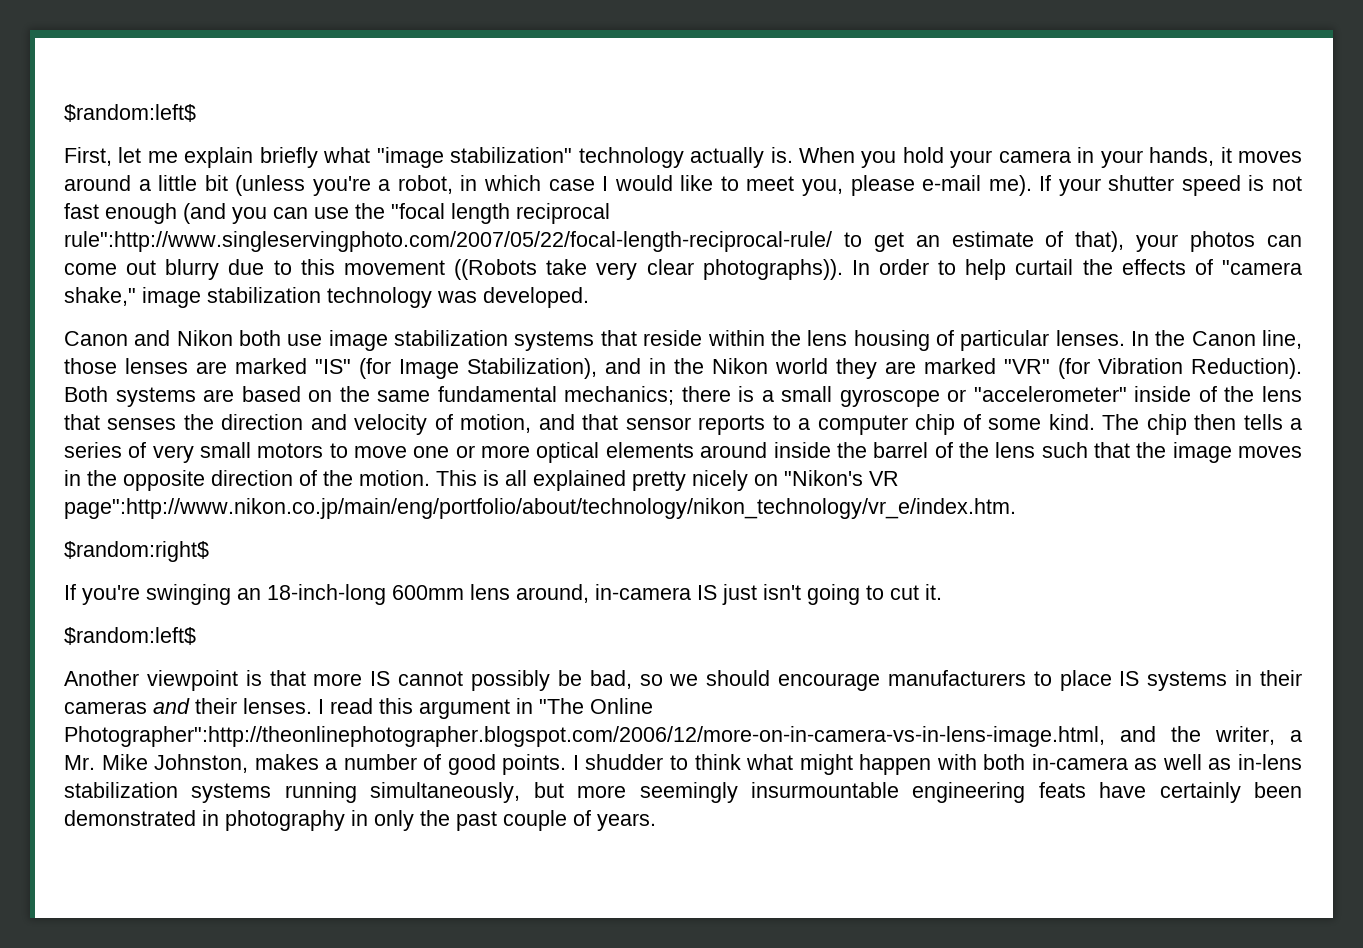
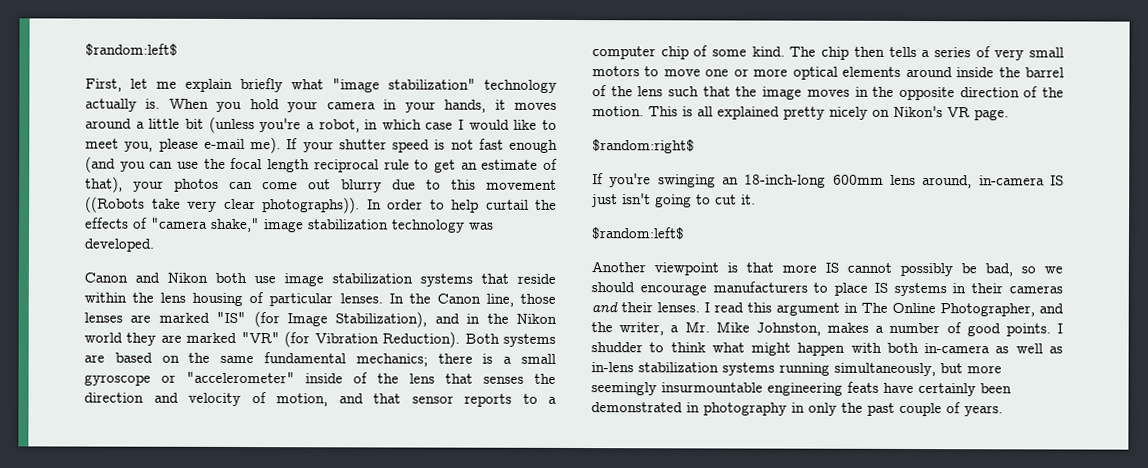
- If your shutter speed is not fast enough (and you can use the "focal length reciprocal rule":http://www.singleservingphoto.com/2007/05/22/focal-length-reciprocal-rule/ to get an estimate of that), your photos can come out blurry due to this movement ((Robots take very clear photographs)).
+ If your shutter speed is not fast enough (and you can use the focal length reciprocal rule to get an estimate of that), your photos can come out blurry due to this movement ((Robots take very clear photographs)).
- This is all explained pretty nicely on "Nikon's VR page":http://www.nikon.co.jp/main/eng/portfolio/about/technology/nikon_technology/vr_e/index.htm.
+ This is all explained pretty nicely on Nikon's VR page.
- I read this argument in "The Online Photographer":http://theonlinephotographer.blogspot.com/2006/12/more-on-in-camera-vs-in-lens-image.html, and the writer, a Mr. Mike Johnston, makes a number of good points.
+ I read this argument in The Online Photographer, and the writer, a Mr. Mike Johnston, makes a number of good points.

